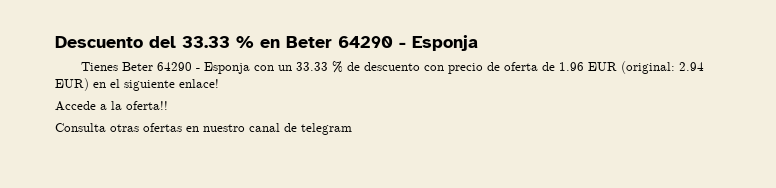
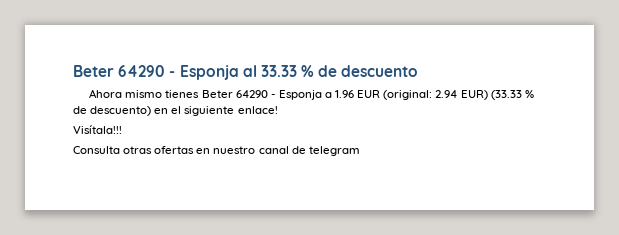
- Descuento del 33.33 % en Beter 64290 - Esponja
- Tienes Beter 64290 - Esponja con un 33.33 % de descuento con precio de oferta de 1.96 EUR (original: 2.94 EUR) en el siguiente enlace!
+ Beter 64290 - Esponja al 33.33 % de descuento
+ Ahora mismo tienes Beter 64290 - Esponja a 1.96 EUR (original: 2.94 EUR) (33.33 % de descuento) en el siguiente enlace!
- Accede a la oferta!!
+ Visítala!!!

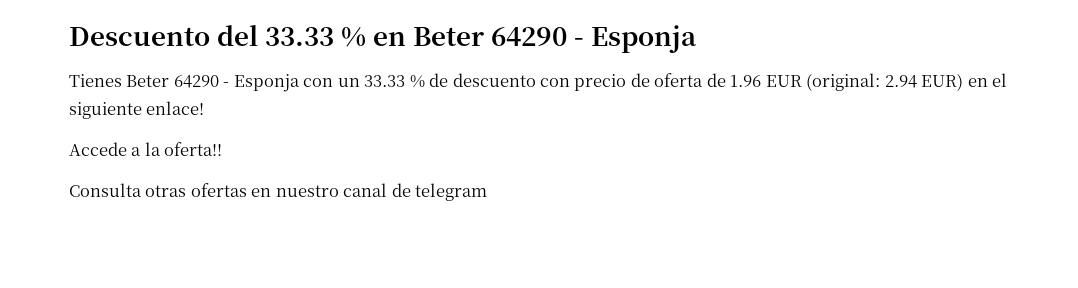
- Beter 64290 - Esponja al 33.33 % de descuento
- Ahora mismo tienes Beter 64290 - Esponja a 1.96 EUR (original: 2.94 EUR) (33.33 % de descuento) en el siguiente enlace!
+ Descuento del 33.33 % en Beter 64290 - Esponja
+ Tienes Beter 64290 - Esponja con un 33.33 % de descuento con precio de oferta de 1.96 EUR (original: 2.94 EUR) en el siguiente enlace!
- Visítala!!!
+ Accede a la oferta!!

